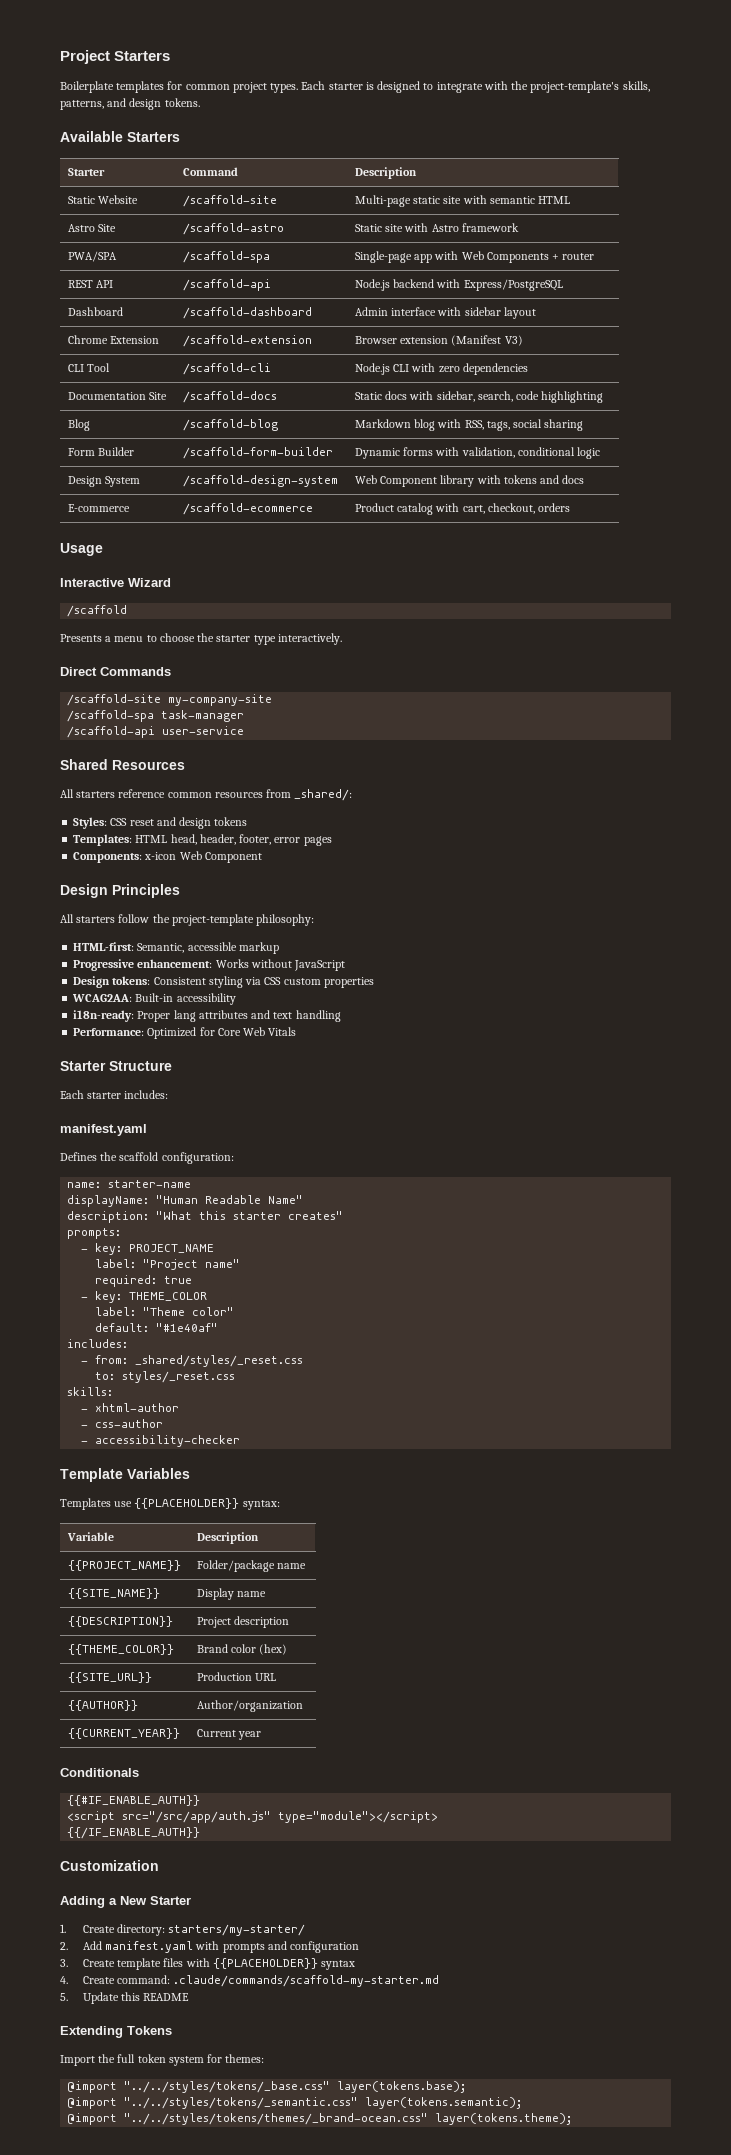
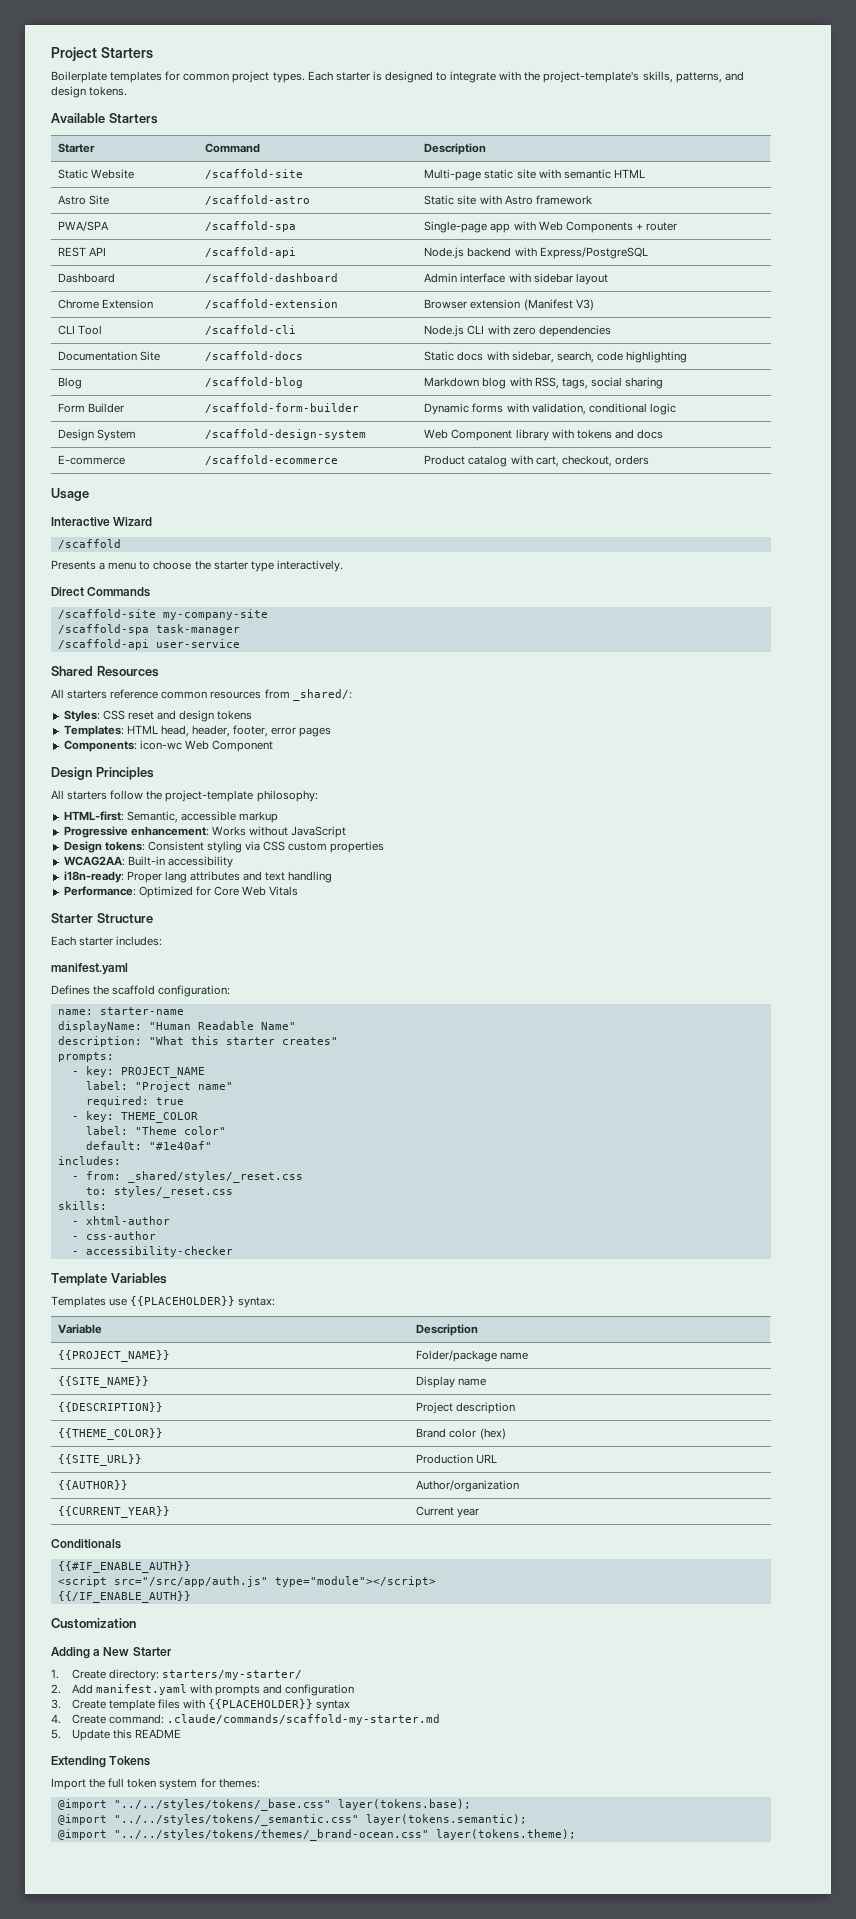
- Components: x-icon Web Component
+ Components: icon-wc Web Component

